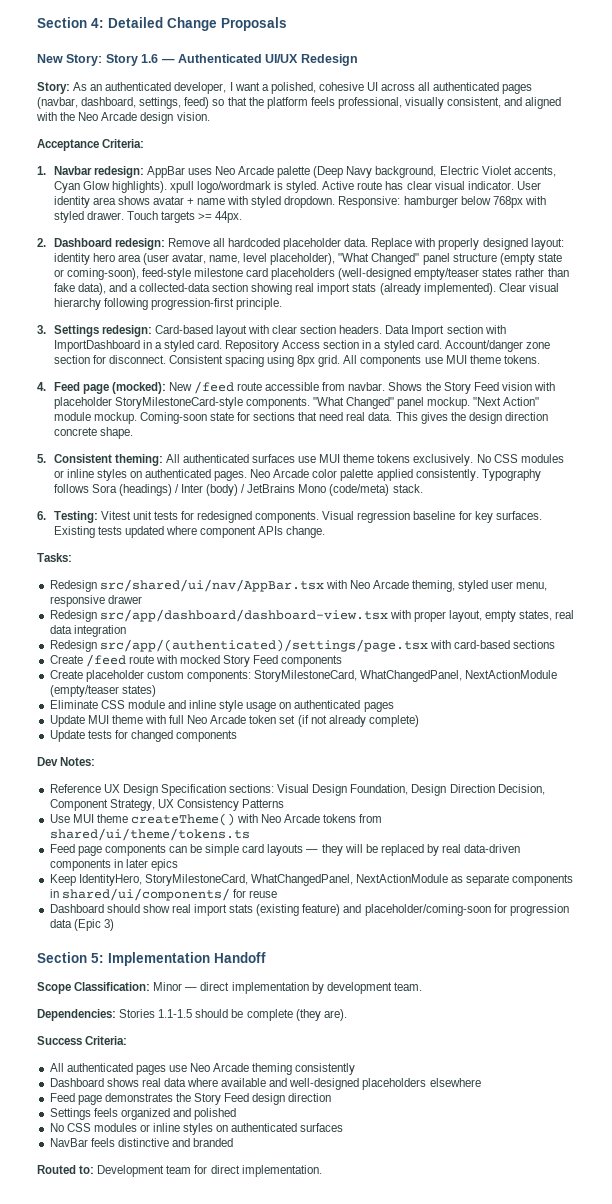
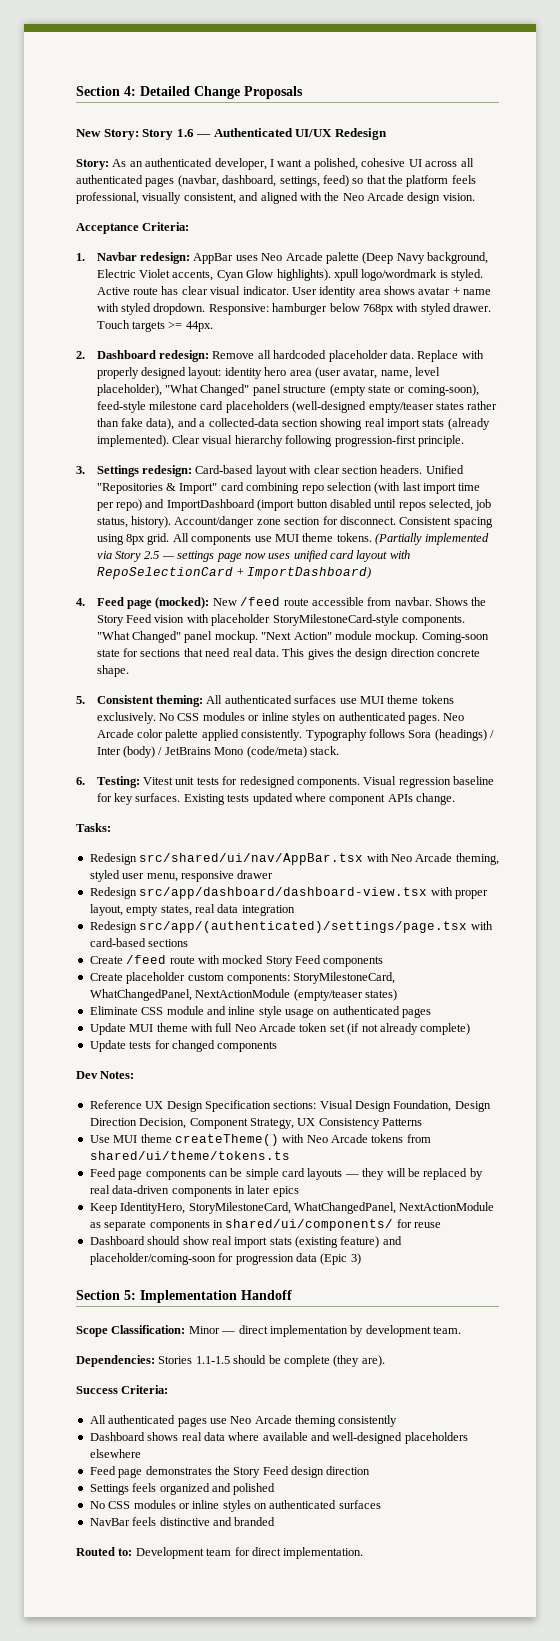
- Data Import section with ImportDashboard in a styled card. Repository Access section in a styled card.
+ Unified "Repositories & Import" card combining repo selection (with last import time per repo) and ImportDashboard (import button disabled until repos selected, job status, history).
+ (Partially implemented via Story 2.5 — settings page now uses unified card layout with RepoSelectionCard + ImportDashboard)

